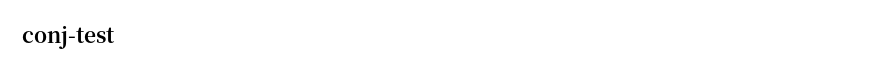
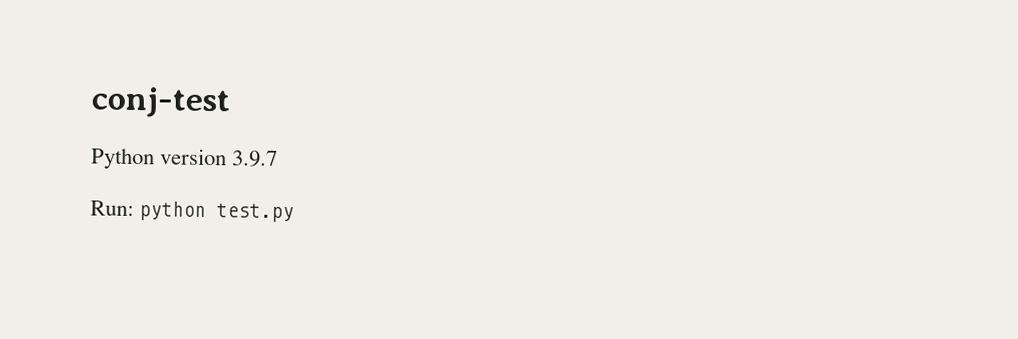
+ Python version 3.9.7
+ Run: python test.py

